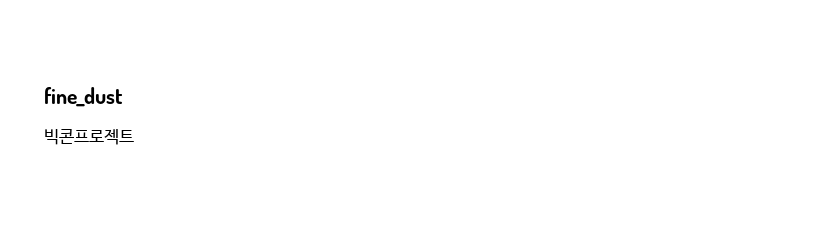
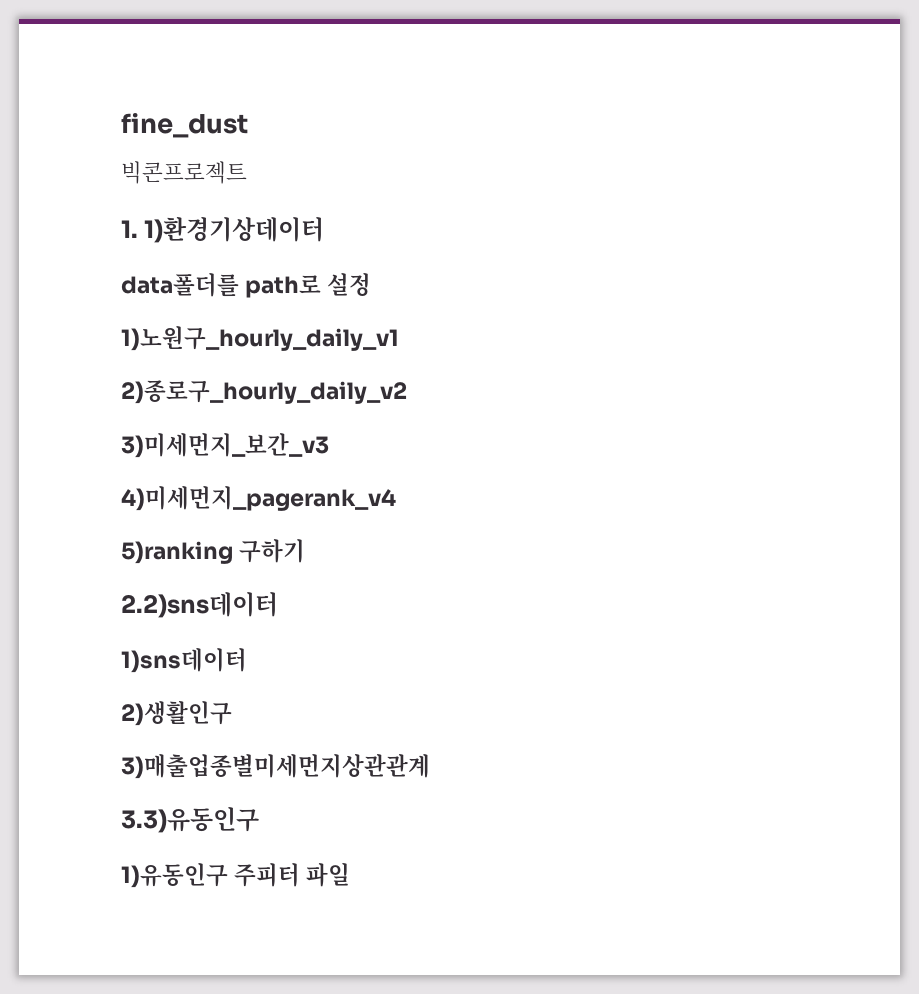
+ 1. 1)환경기상데이터
+ data폴더를 path로 설정
+ 1)노원구_hourly_daily_v1
+ 2)종로구_hourly_daily_v2
+ 3)미세먼지_보간_v3
+ 4)미세먼지_pagerank_v4
+ 5)ranking 구하기
+ 2.2)sns데이터
+ 1)sns데이터
+ 2)생활인구
+ 3)매출업종별미세먼지상관관계
+ 3.3)유동인구
+ 1)유동인구 주피터 파일

